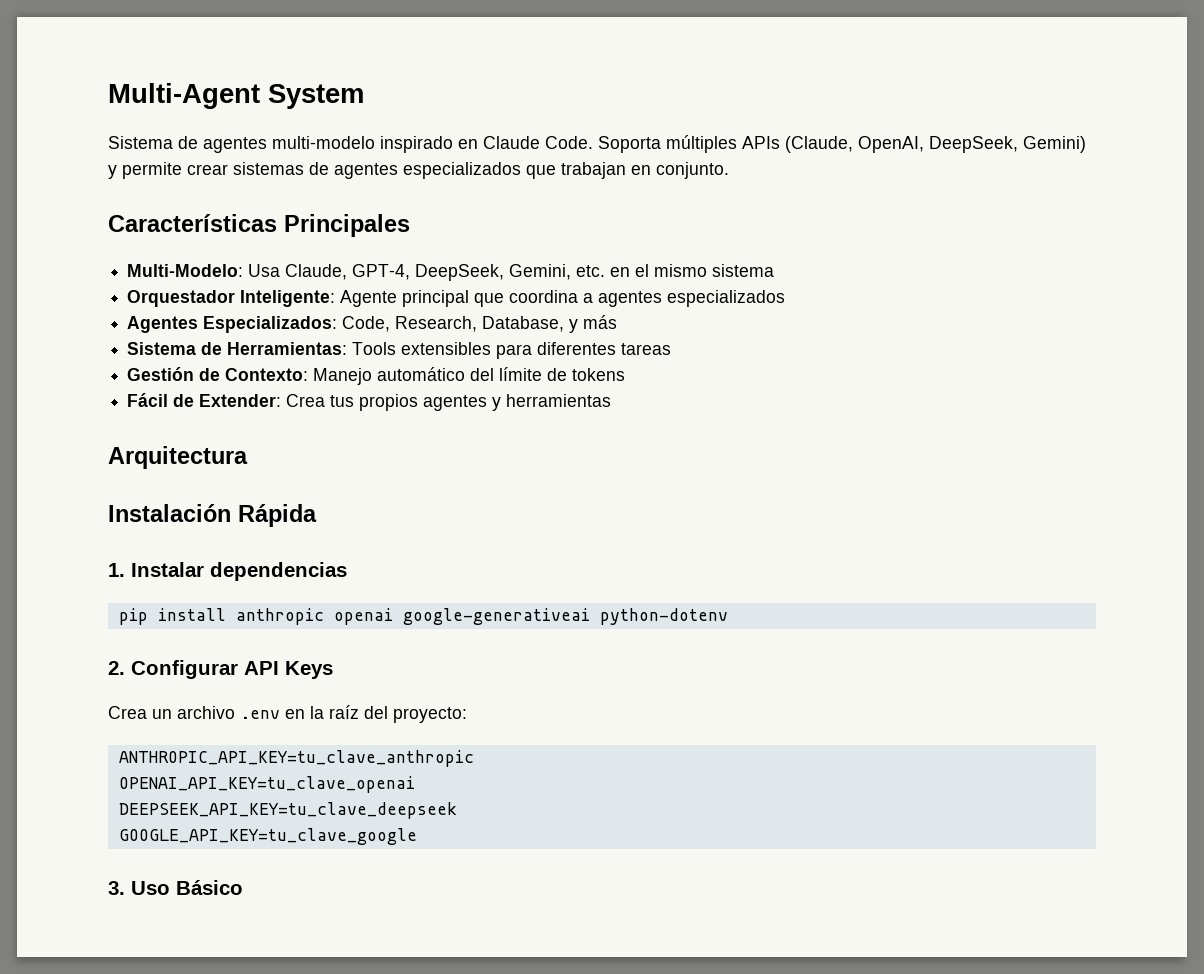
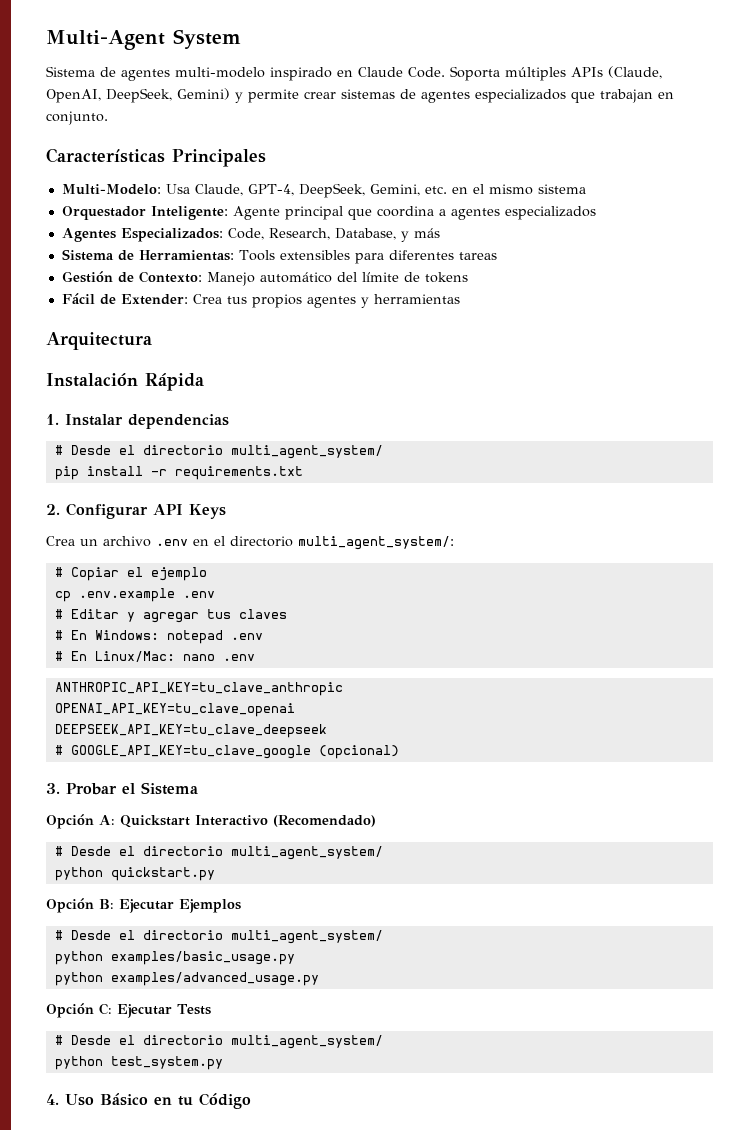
  1. Instalar dependencias
- pip install anthropic openai google-generativeai python-dotenv
+ # Desde el directorio multi_agent_system/
+ pip install -r requirements.txt
- Crea un archivo .env en la raíz del proyecto:
+ Crea un archivo .env en el directorio multi_agent_system/:
+ # Copiar el ejemplo
+ cp .env.example .env
+ # Editar y agregar tus claves
+ # En Windows: notepad .env
+ # En Linux/Mac: nano .env
- GOOGLE_API_KEY=tu_clave_google
+ # GOOGLE_API_KEY=tu_clave_google (opcional)
- 3. Uso Básico
+ 3. Probar el Sistema
+ Opción A: Quickstart Interactivo (Recomendado)
+ # Desde el directorio multi_agent_system/
+ python quickstart.py
+ Opción B: Ejecutar Ejemplos
+ # Desde el directorio multi_agent_system/
+ python examples/basic_usage.py
+ python examples/advanced_usage.py
+ Opción C: Ejecutar Tests
+ # Desde el directorio multi_agent_system/
+ python test_system.py
+ 4. Uso Básico en tu Código

